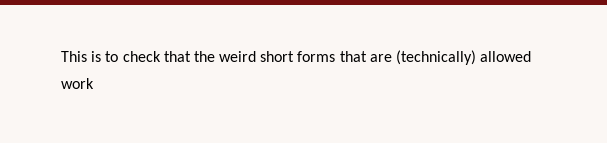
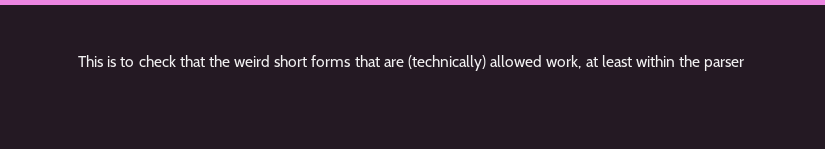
- This is to check that the weird short forms that are (technically) allowed work
+ This is to check that the weird short forms that are (technically) allowed work, at least within the parser

